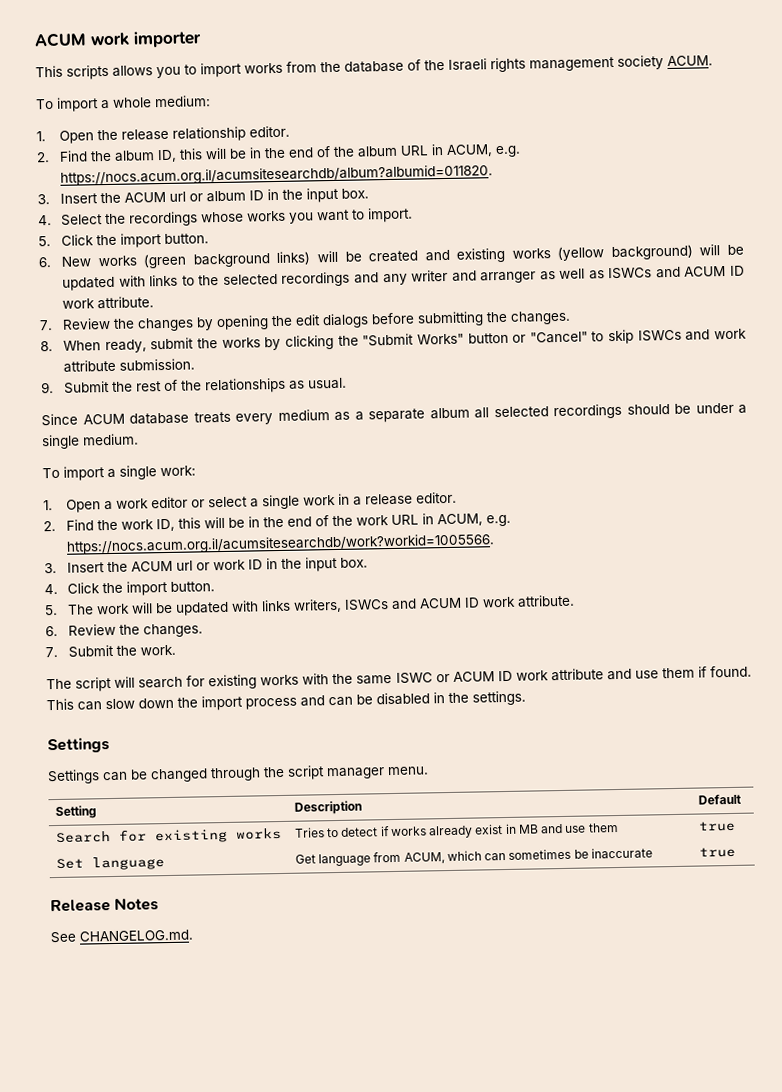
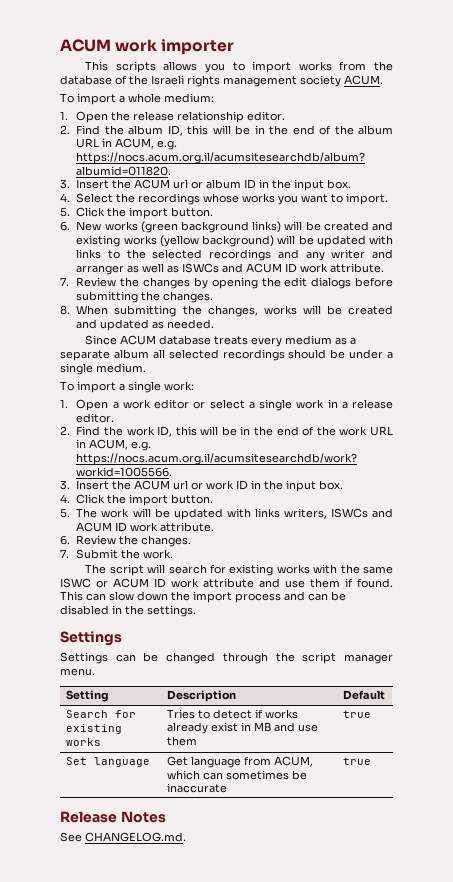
- 8. When ready, submit the works by clicking the "Submit Works" button or "Cancel" to skip ISWCs and work attribute submission.
- 9. Submit the rest of the relationships as usual.
+ 8. When submitting the changes, works will be created and updated as needed.

